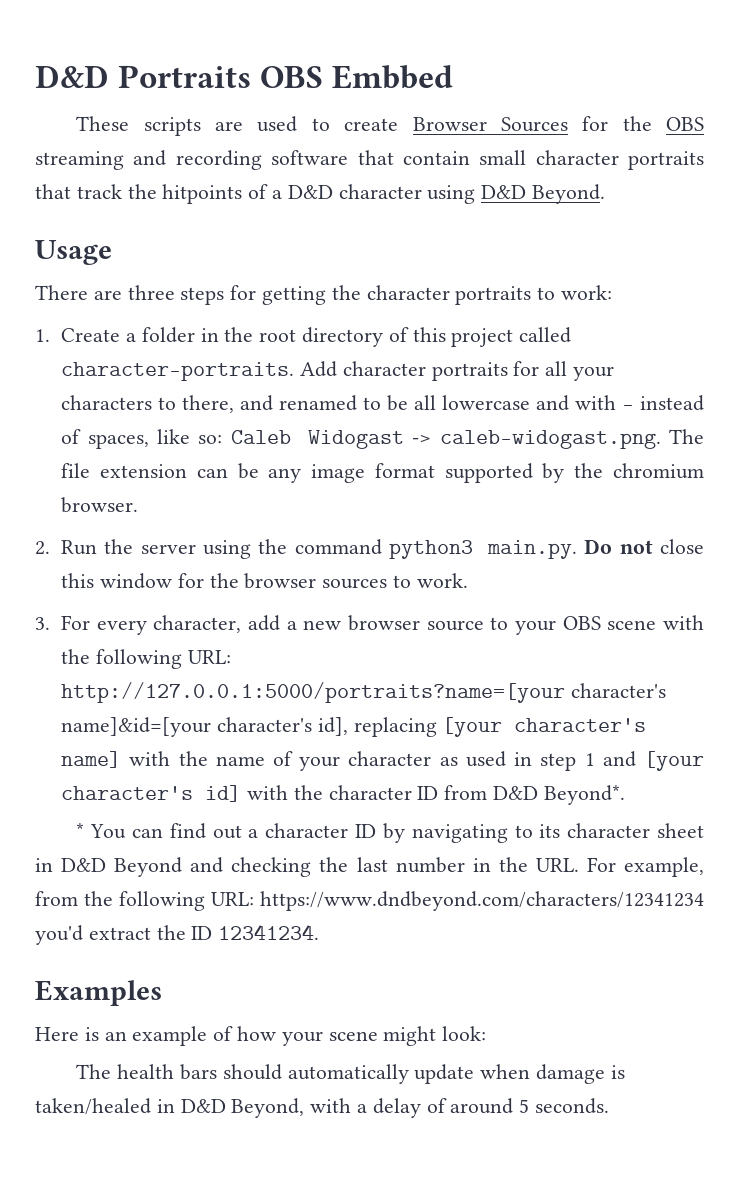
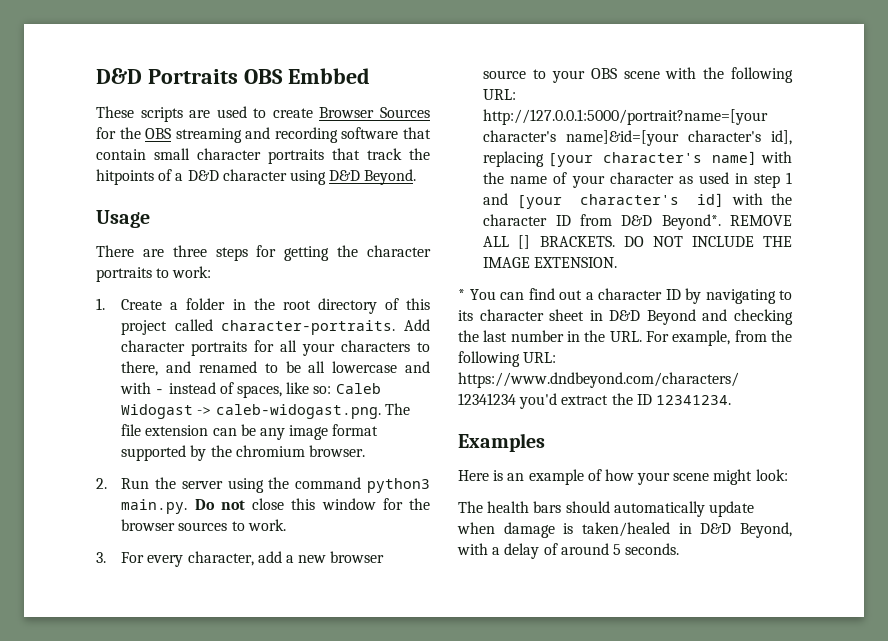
- 3. For every character, add a new browser source to your OBS scene with the following URL: http://127.0.0.1:5000/portraits?name=[your character's name]&id=[your character's id], replacing [your character's name] with the name of your character as used in step 1 and [your character's id] with the character ID from D&D Beyond*.
+ 3. For every character, add a new browser source to your OBS scene with the following URL: http://127.0.0.1:5000/portrait?name=[your character's name]&id=[your character's id], replacing [your character's name] with the name of your character as used in step 1 and [your character's id] with the character ID from D&D Beyond*. REMOVE ALL [] BRACKETS. DO NOT INCLUDE THE IMAGE EXTENSION.

